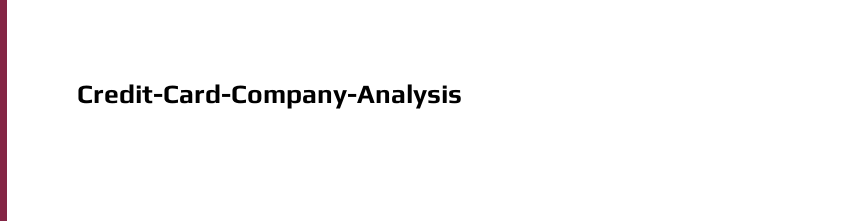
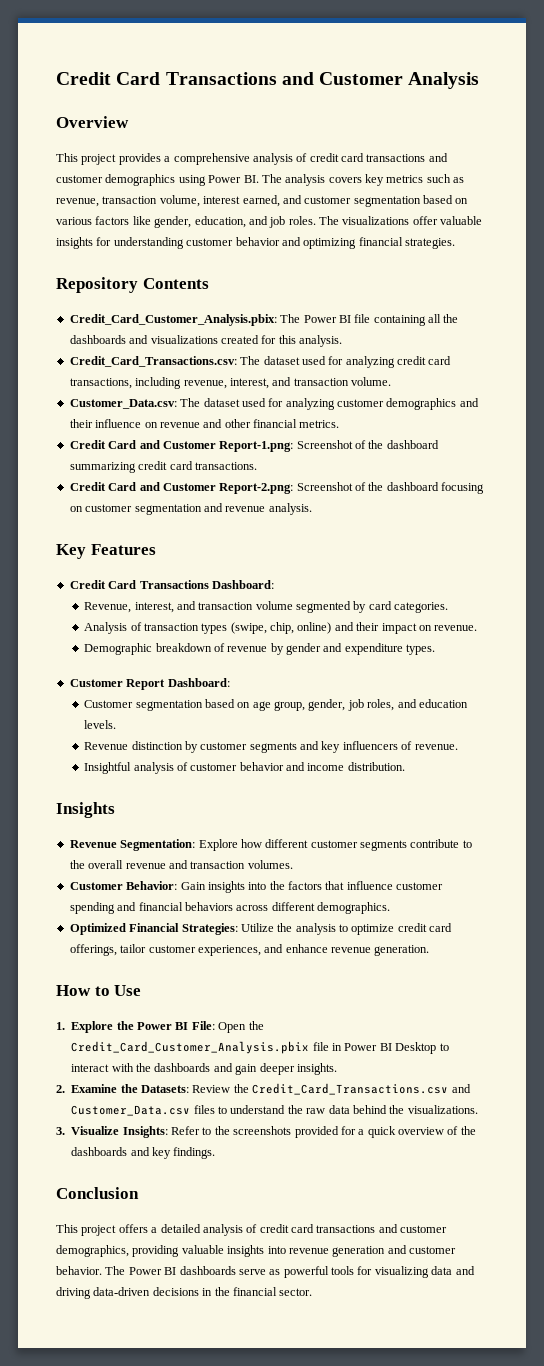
- Credit-Card-Company-Analysis
+ Credit Card Transactions and Customer Analysis
+ Overview
+ This project provides a comprehensive analysis of credit card transactions and customer demographics using Power BI. The analysis covers key metrics such as revenue, transaction volume, interest earned, and customer segmentation based on various factors like gender, education, and job roles. The visualizations offer valuable insights for understanding customer behavior and optimizing financial strategies.
+ Repository Contents
+ Credit_Card_Customer_Analysis.pbix: The Power BI file containing all the dashboards and visualizations created for this analysis.
+ Credit_Card_Transactions.csv: The dataset used for analyzing credit card transactions, including revenue, interest, and transaction volume.
+ Customer_Data.csv: The dataset used for analyzing customer demographics and their influence on revenue and other financial metrics.
+ Credit Card and Customer Report-1.png: Screenshot of the dashboard summarizing credit card transactions.
+ Credit Card and Customer Report-2.png: Screenshot of the dashboard focusing on customer segmentation and revenue analysis.
+ Key Features
+ Credit Card Transactions Dashboard:
+ Revenue, interest, and transaction volume segmented by card categories.
+ Analysis of transaction types (swipe, chip, online) and their impact on revenue.
+ Demographic breakdown of revenue by gender and expenditure types.
+ Customer Report Dashboard:
+ Customer segmentation based on age group, gender, job roles, and education levels.
+ Revenue distinction by customer segments and key influencers of revenue.
+ Insightful analysis of customer behavior and income distribution.
+ Insights
+ Revenue Segmentation: Explore how different customer segments contribute to the overall revenue and transaction volumes.
+ Customer Behavior: Gain insights into the factors that influence customer spending and financial behaviors across different demographics.
+ Optimized Financial Strategies: Utilize the analysis to optimize credit card offerings, tailor customer experiences, and enhance revenue generation.
+ How to Use
+ 1. Explore the Power BI File: Open the Credit_Card_Customer_Analysis.pbix file in Power BI Desktop to interact with the dashboards and gain deeper insights.
+ 2. Examine the Datasets: Review the Credit_Card_Transactions.csv and Customer_Data.csv files to understand the raw data behind the visualizations.
+ 3. Visualize Insights: Refer to the screenshots provided for a quick overview of the dashboards and key findings.
+ Conclusion
+ This project offers a detailed analysis of credit card transactions and customer demographics, providing valuable insights into revenue generation and customer behavior. The Power BI dashboards serve as powerful tools for visualizing data and driving data-driven decisions in the financial sector.

